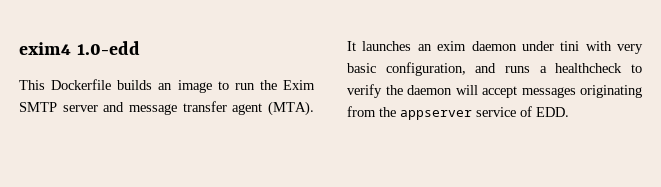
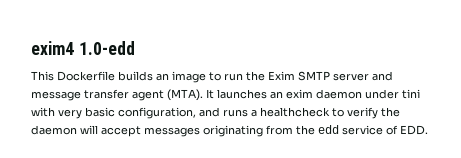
- It launches an exim daemon under tini with very basic configuration, and runs a healthcheck to verify the daemon will accept messages originating from the appserver service of EDD.
+ It launches an exim daemon under tini with very basic configuration, and runs a healthcheck to verify the daemon will accept messages originating from the edd service of EDD.

